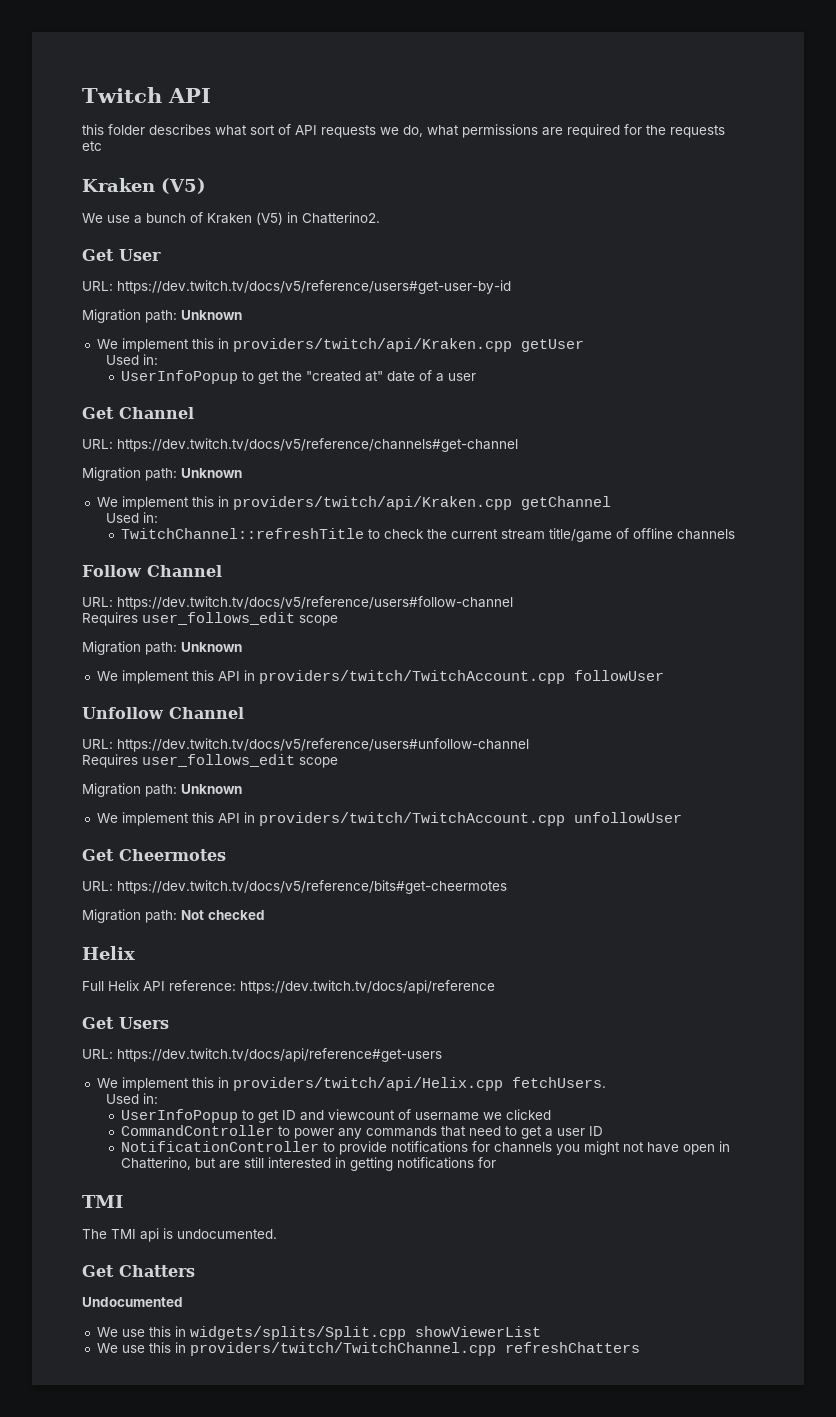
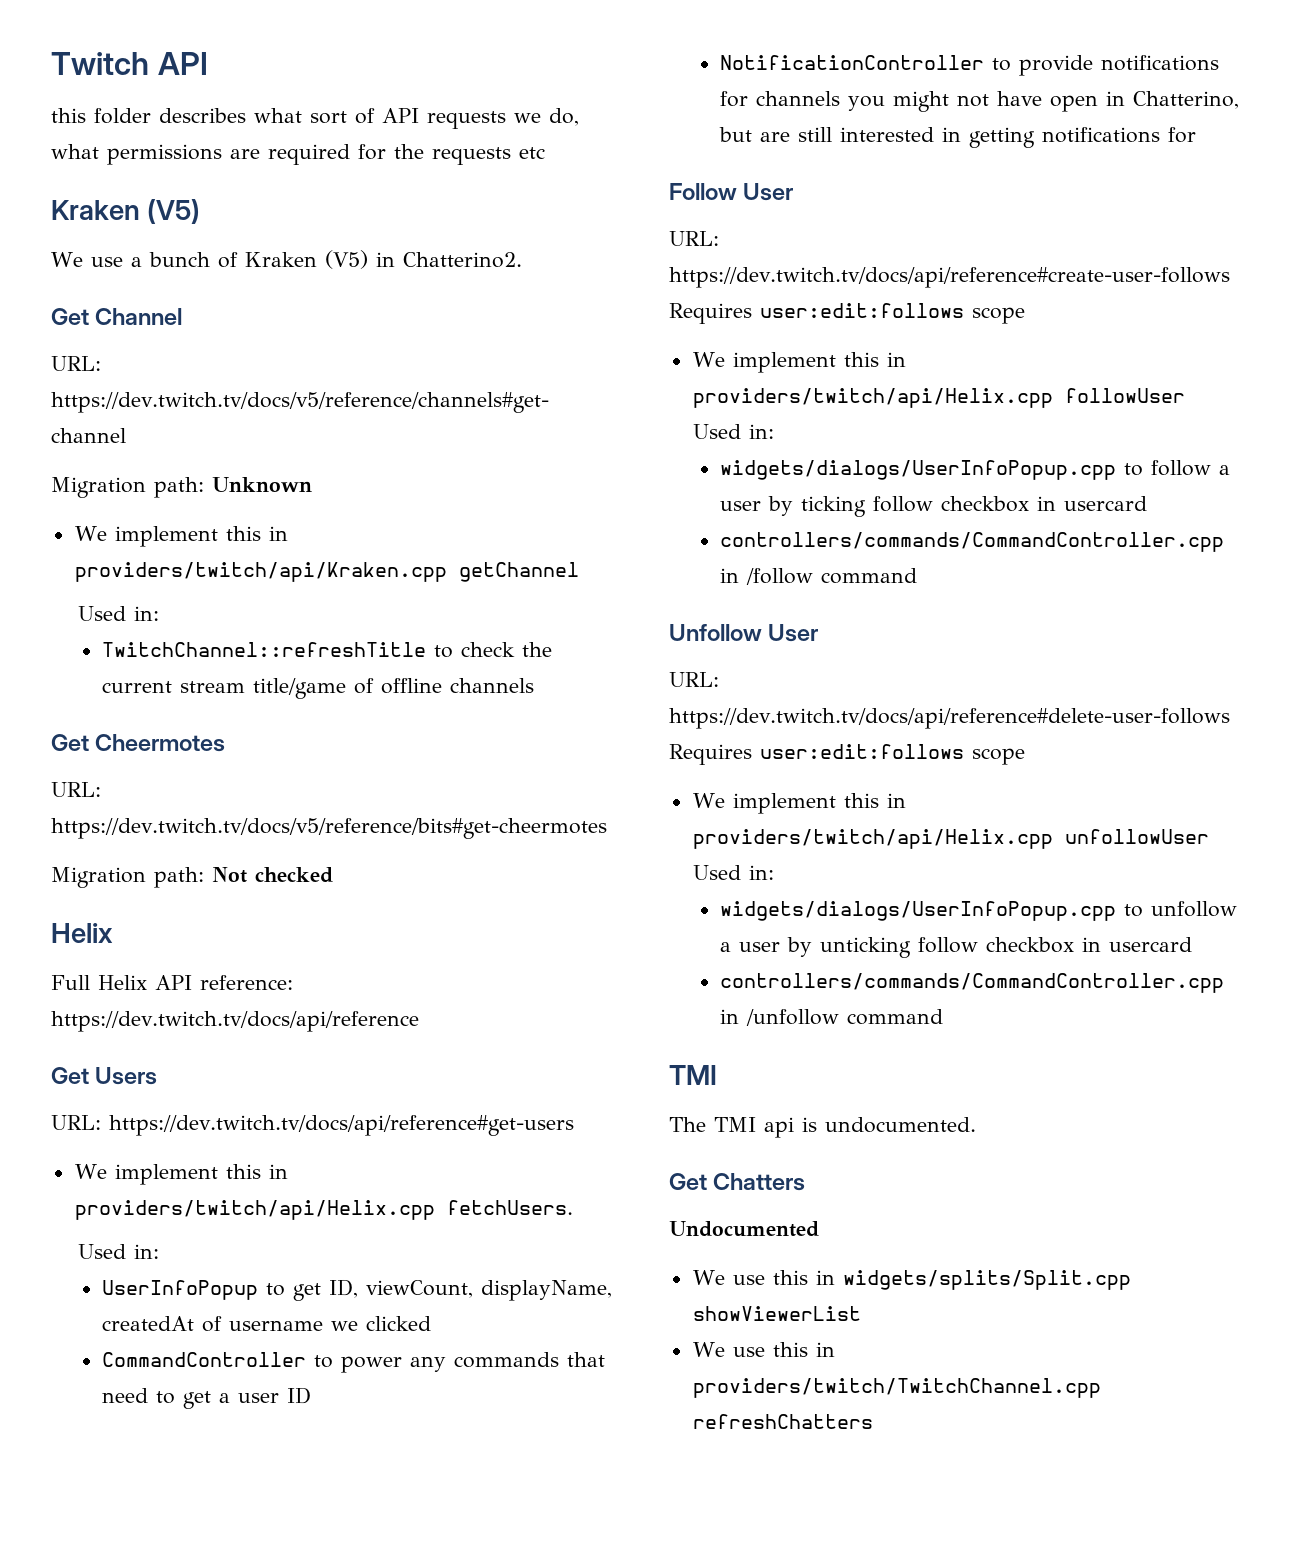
- Get User
- URL: https://dev.twitch.tv/docs/v5/reference/users#get-user-by-id
- Migration path: Unknown
- We implement this in providers/twitch/api/Kraken.cpp getUser
- Used in:
- UserInfoPopup to get the "created at" date of a user
- Follow Channel
- URL: https://dev.twitch.tv/docs/v5/reference/users#follow-channel
- Requires user_follows_edit scope
- Migration path: Unknown
- We implement this API in providers/twitch/TwitchAccount.cpp followUser
- Unfollow Channel
- URL: https://dev.twitch.tv/docs/v5/reference/users#unfollow-channel
- Requires user_follows_edit scope
- Migration path: Unknown
- We implement this API in providers/twitch/TwitchAccount.cpp unfollowUser
- UserInfoPopup to get ID and viewcount of username we clicked
+ UserInfoPopup to get ID, viewCount, displayName, createdAt of username we clicked
+ Follow User
+ URL: https://dev.twitch.tv/docs/api/reference#create-user-follows Requires user:edit:follows scope
+ We implement this in providers/twitch/api/Helix.cpp followUser Used in:
+ widgets/dialogs/UserInfoPopup.cpp to follow a user by ticking follow checkbox in usercard
+ controllers/commands/CommandController.cpp in /follow command
+ Unfollow User
+ URL: https://dev.twitch.tv/docs/api/reference#delete-user-follows Requires user:edit:follows scope
+ We implement this in providers/twitch/api/Helix.cpp unfollowUser Used in:
+ widgets/dialogs/UserInfoPopup.cpp to unfollow a user by unticking follow checkbox in usercard
+ controllers/commands/CommandController.cpp in /unfollow command

